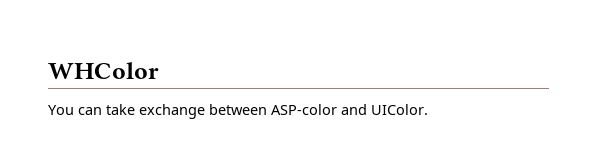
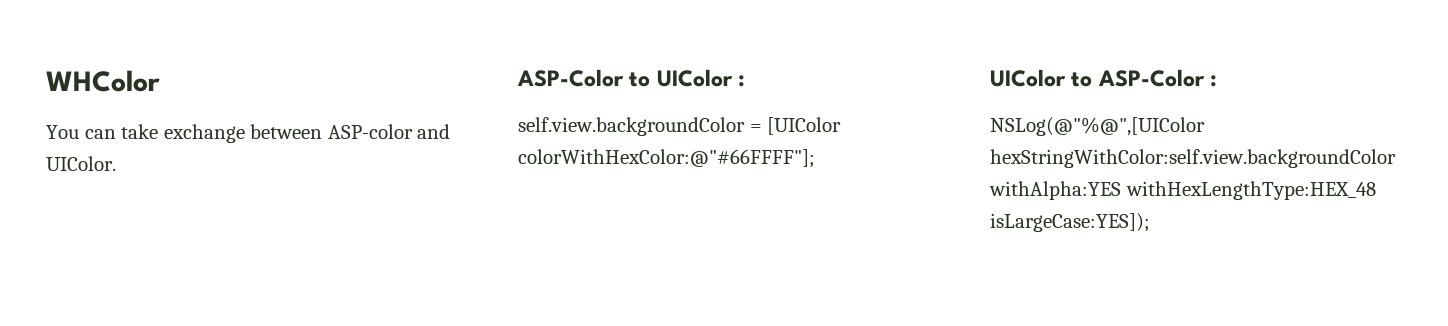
+ ASP-Color to UIColor :
+ self.view.backgroundColor = [UIColor colorWithHexColor:@"#66FFFF"];
+ UIColor to ASP-Color :
+ NSLog(@"%@",[UIColor hexStringWithColor:self.view.backgroundColor withAlpha:YES withHexLengthType:HEX_48 isLargeCase:YES]);

